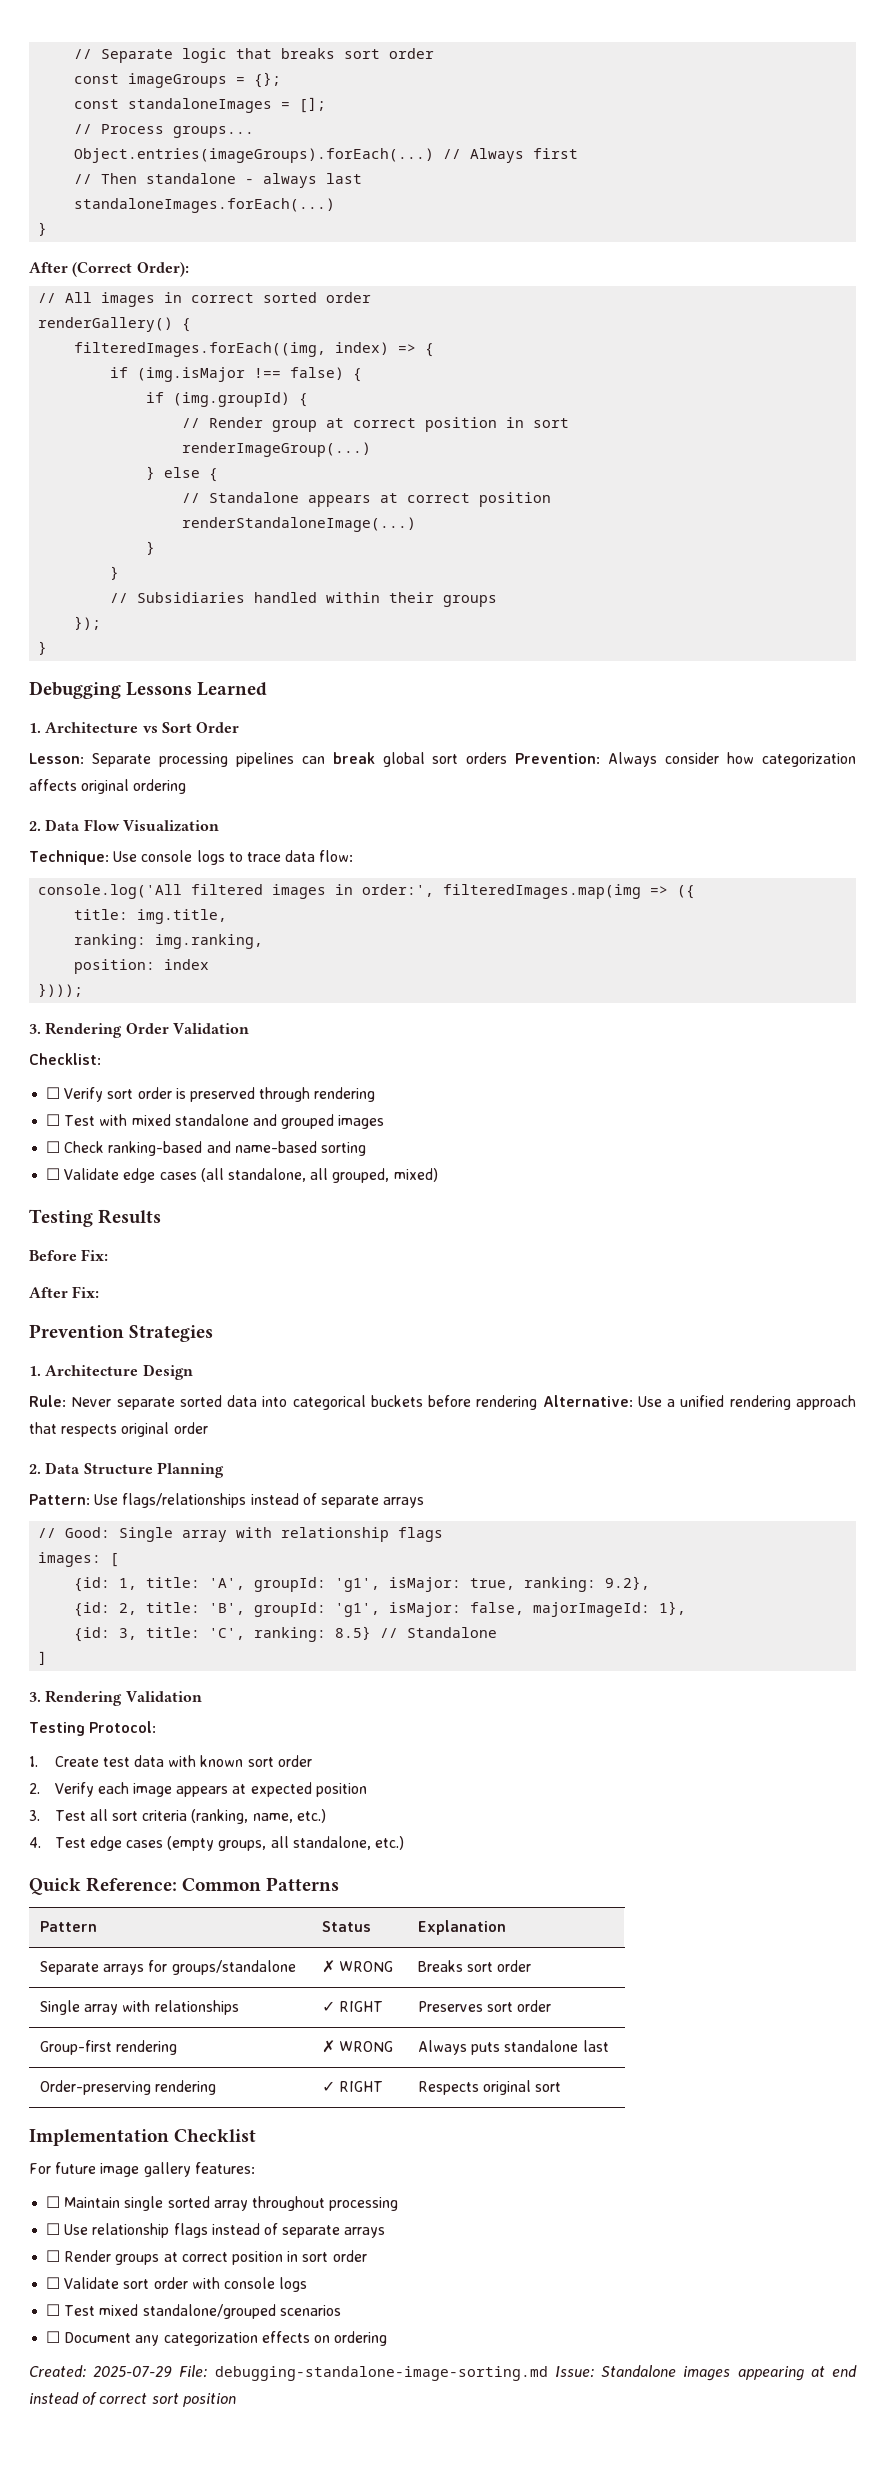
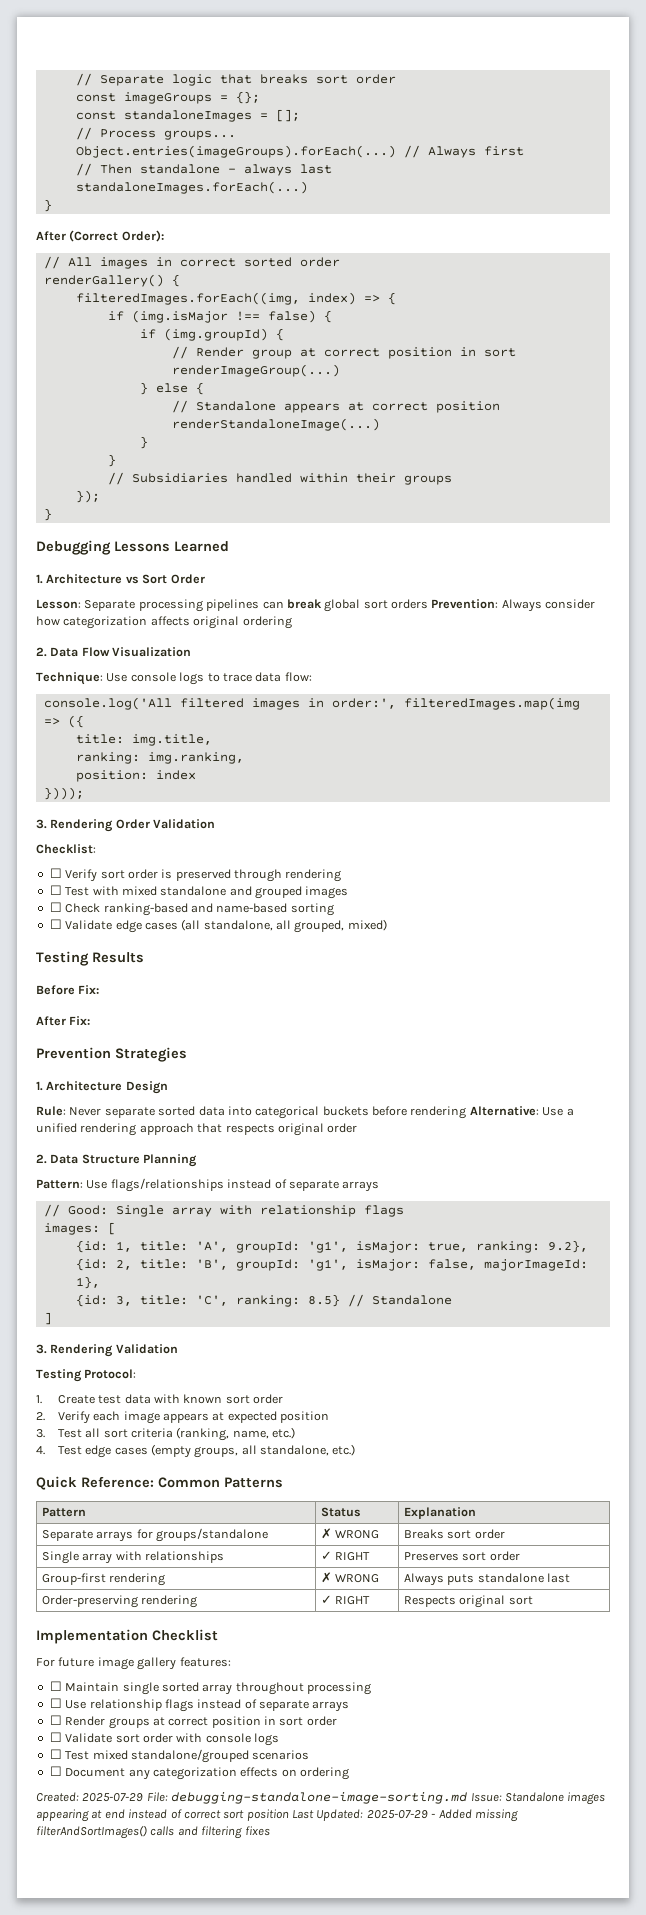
- Created: 2025-07-29 File: debugging-standalone-image-sorting.md Issue: Standalone images appearing at end instead of correct sort position
+ Created: 2025-07-29 File: debugging-standalone-image-sorting.md Issue: Standalone images appearing at end instead of correct sort position Last Updated: 2025-07-29 - Added missing filterAndSortImages() calls and filtering fixes

